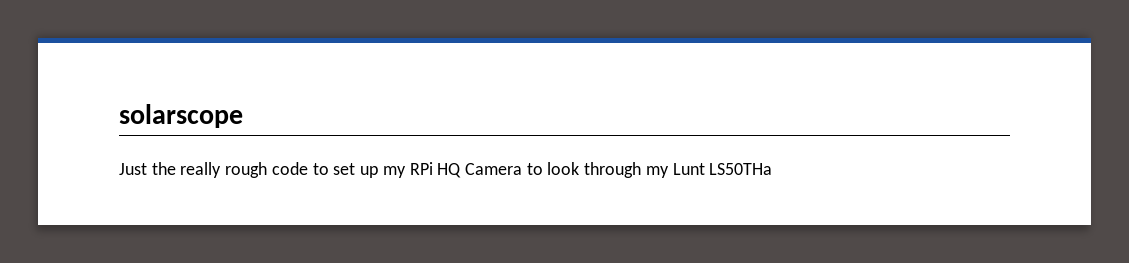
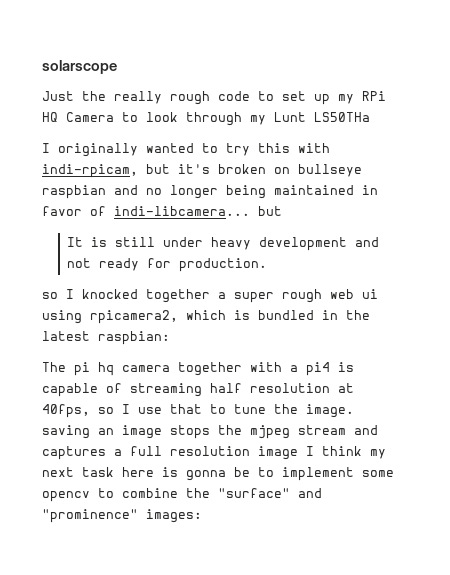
+ I originally wanted to try this with indi-rpicam, but it's broken on bullseye raspbian and no longer being maintained in favor of indi-libcamera... but
+ It is still under heavy development and not ready for production.
+ so I knocked together a super rough web ui using rpicamera2, which is bundled in the latest raspbian:
+ The pi hq camera together with a pi4 is capable of streaming half resolution at 40fps, so I use that to tune the image. saving an image stops the mjpeg stream and captures a full resolution image I think my next task here is gonna be to implement some opencv to combine the "surface" and "prominence" images:

